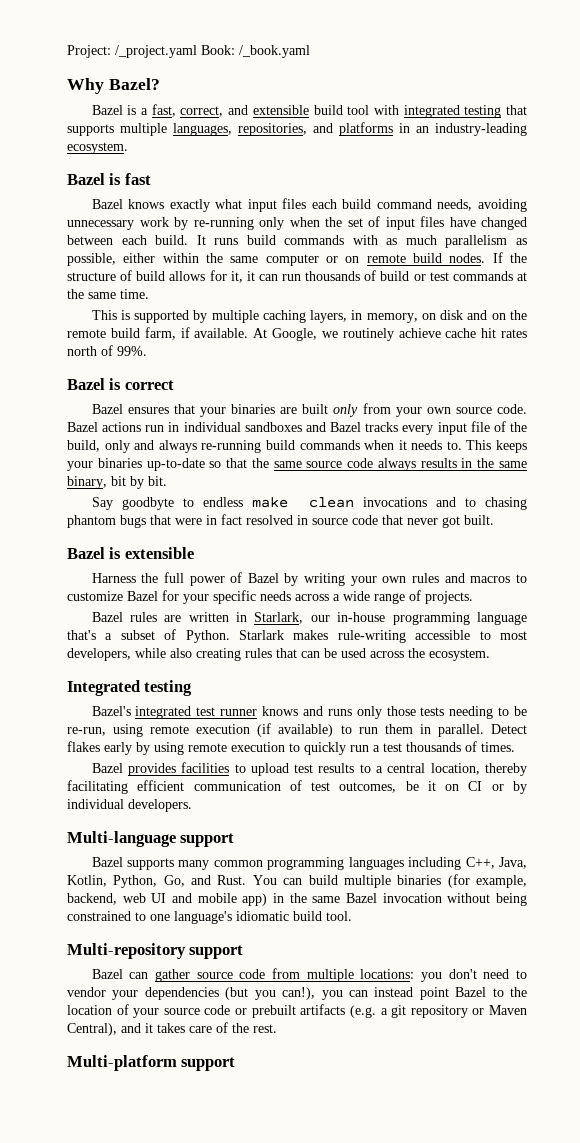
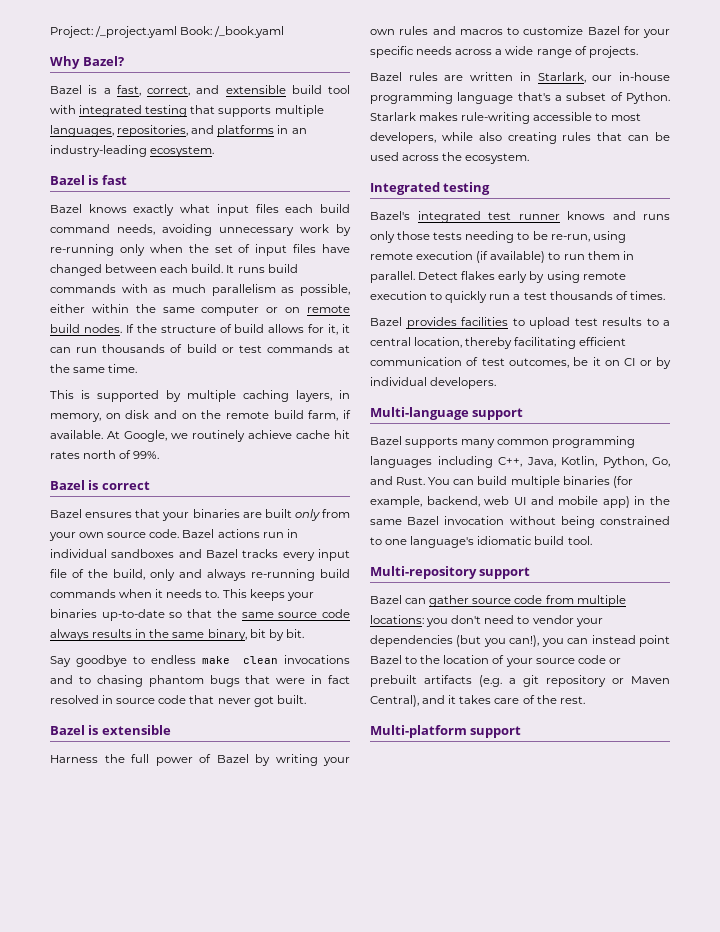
- Say goodbyte to endless make clean invocations and to chasing phantom bugs that were in fact resolved in source code that never got built.
+ Say goodbye to endless make clean invocations and to chasing phantom bugs that were in fact resolved in source code that never got built.

